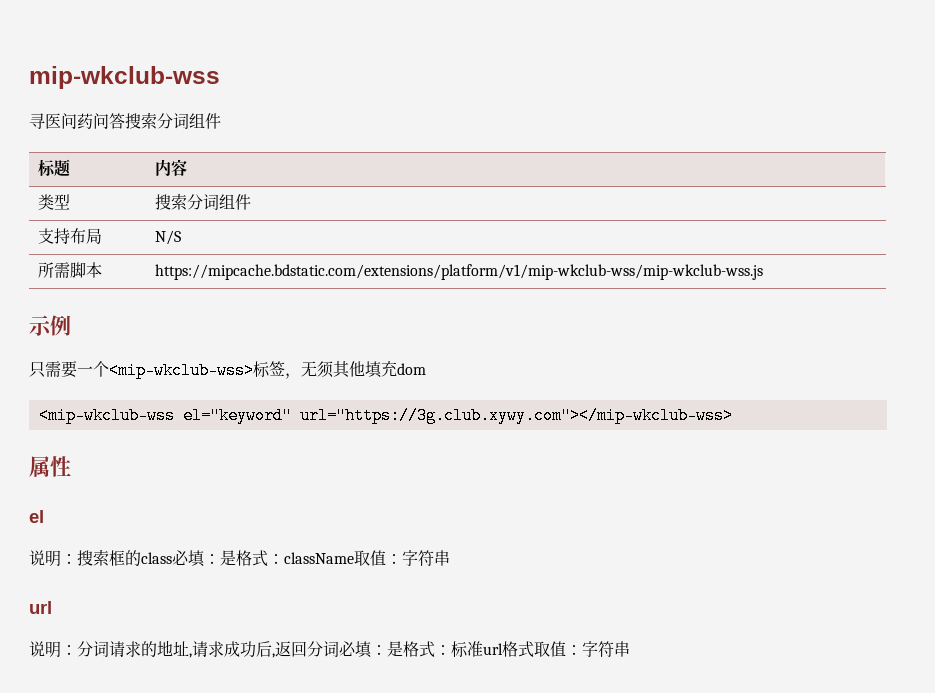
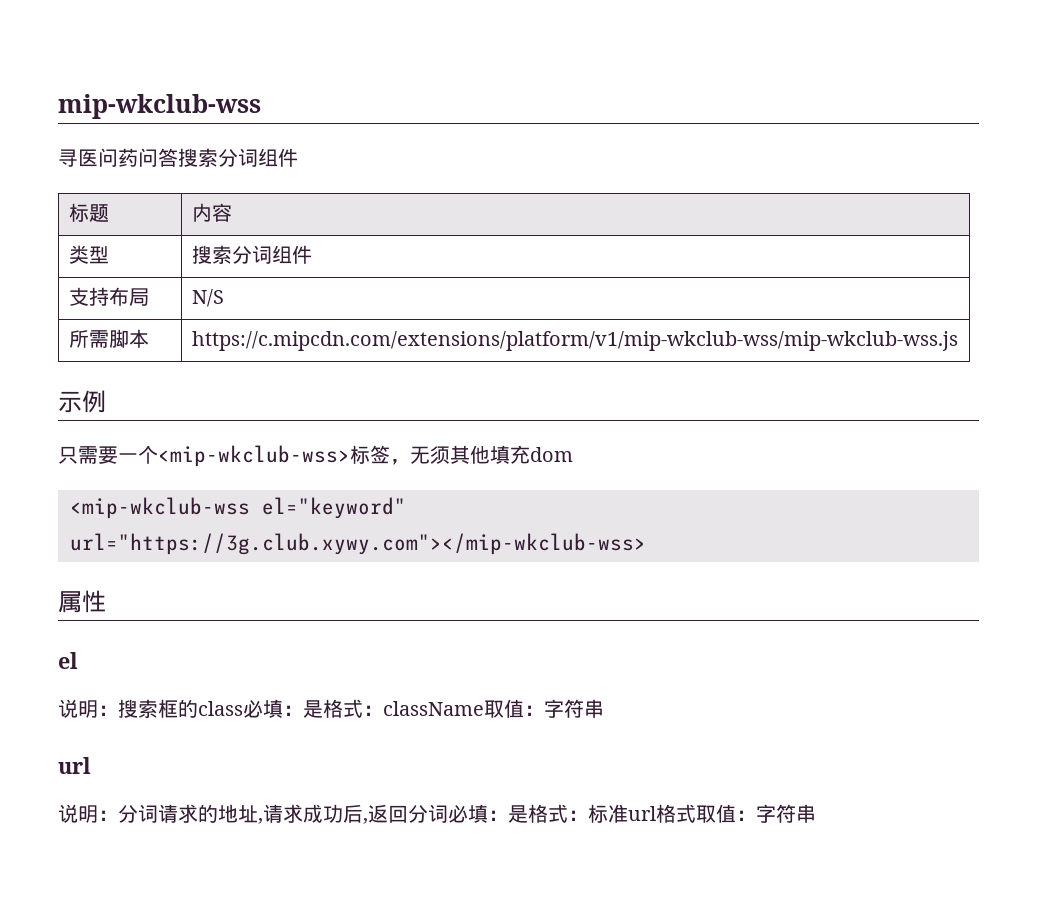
- 所需脚本 | https://mipcache.bdstatic.com/extensions/platform/v1/mip-wkclub-wss/mip-wkclub-wss.js
+ 所需脚本 | https://c.mipcdn.com/extensions/platform/v1/mip-wkclub-wss/mip-wkclub-wss.js

